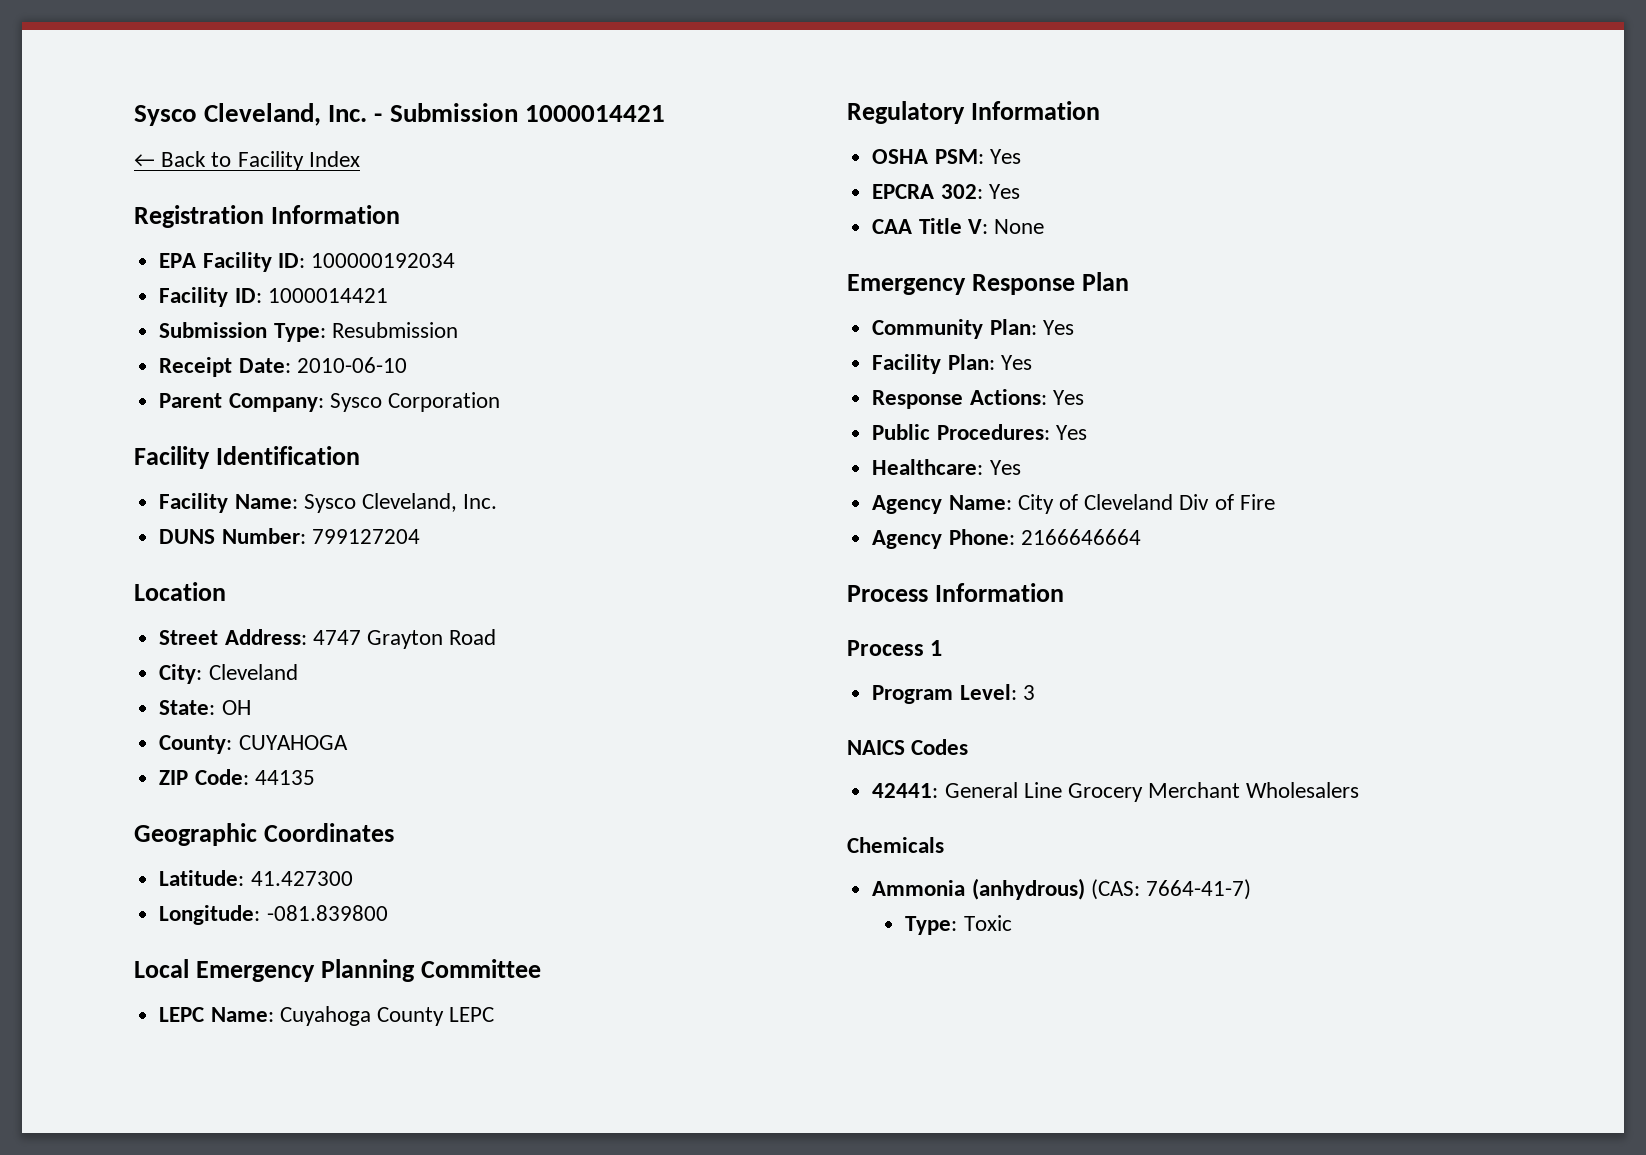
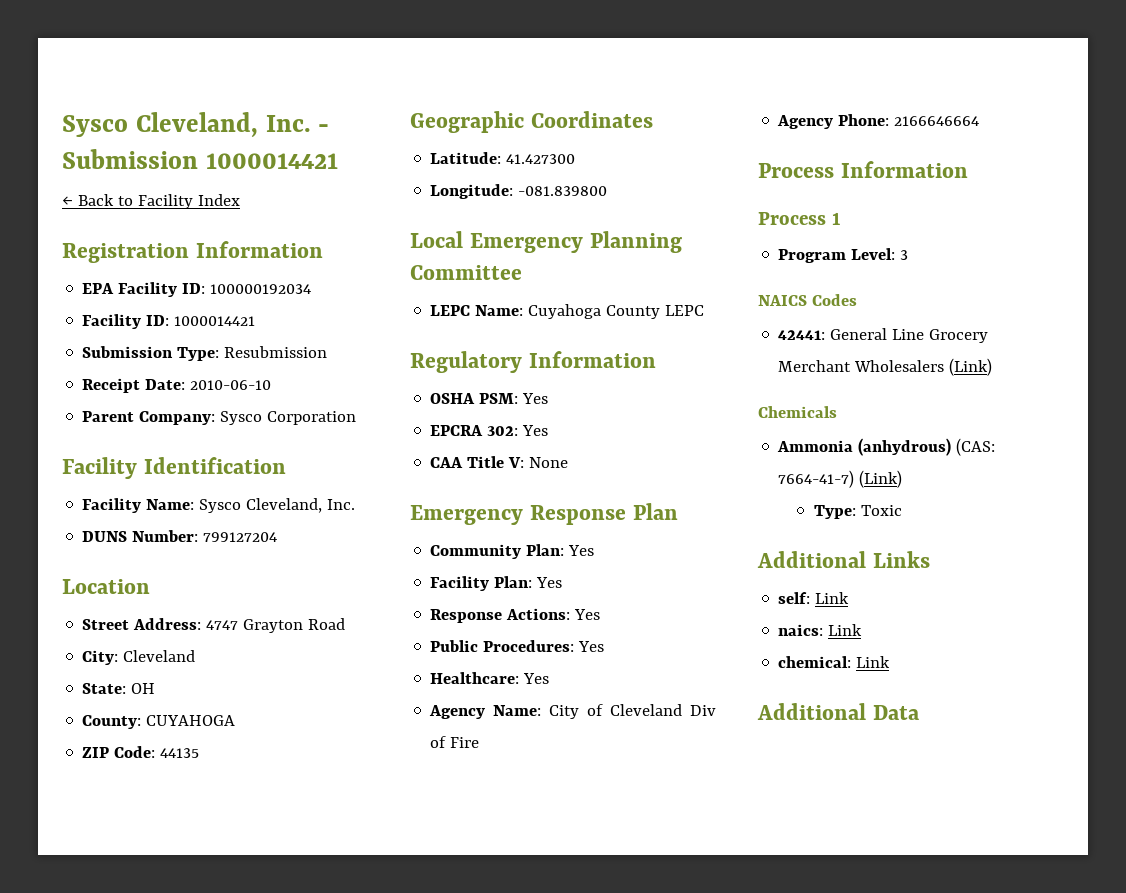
- 42441: General Line Grocery Merchant Wholesalers
+ 42441: General Line Grocery Merchant Wholesalers (Link)
- Ammonia (anhydrous) (CAS: 7664-41-7)
+ Ammonia (anhydrous) (CAS: 7664-41-7) (Link)
+ Additional Links
+ self: Link
+ naics: Link
+ chemical: Link
+ Additional Data

